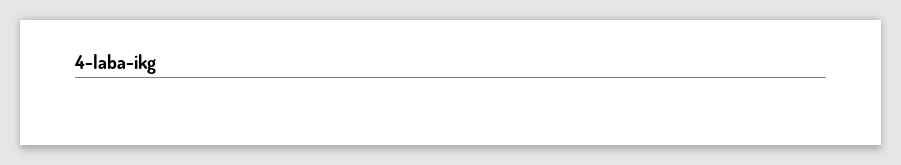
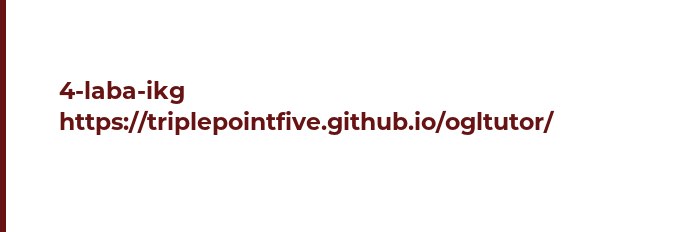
- 4-laba-ikg
+ 4-laba-ikg https://triplepointfive.github.io/ogltutor/

